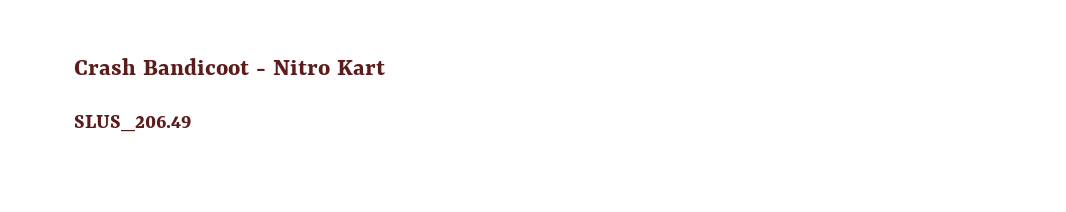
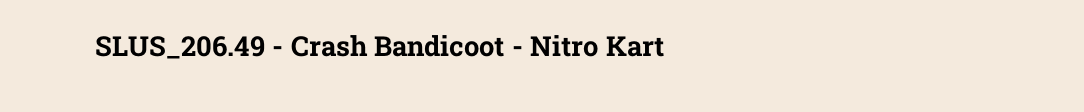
- Crash Bandicoot - Nitro Kart
+ SLUS_206.49 - Crash Bandicoot - Nitro Kart
- SLUS_206.49

